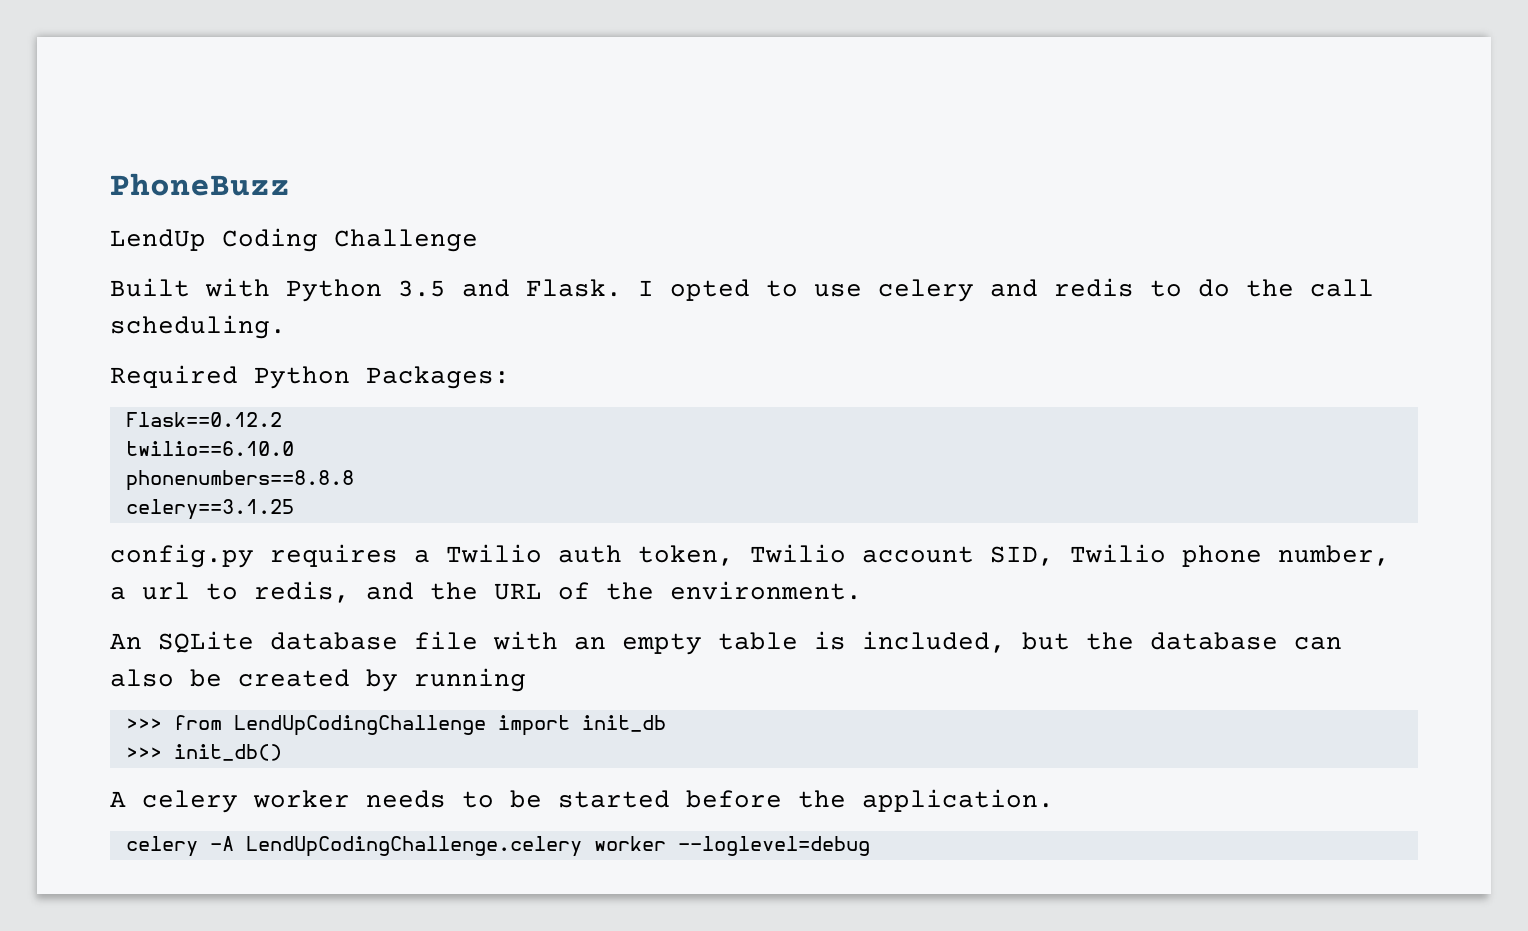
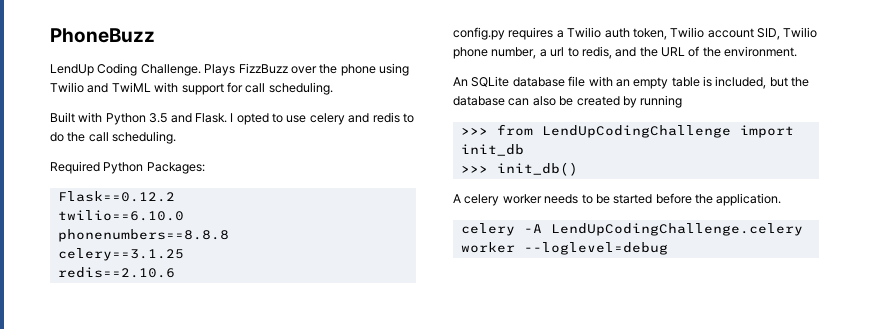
- LendUp Coding Challenge
+ LendUp Coding Challenge. Plays FizzBuzz over the phone using Twilio and TwiML with support for call scheduling.
+ redis==2.10.6

